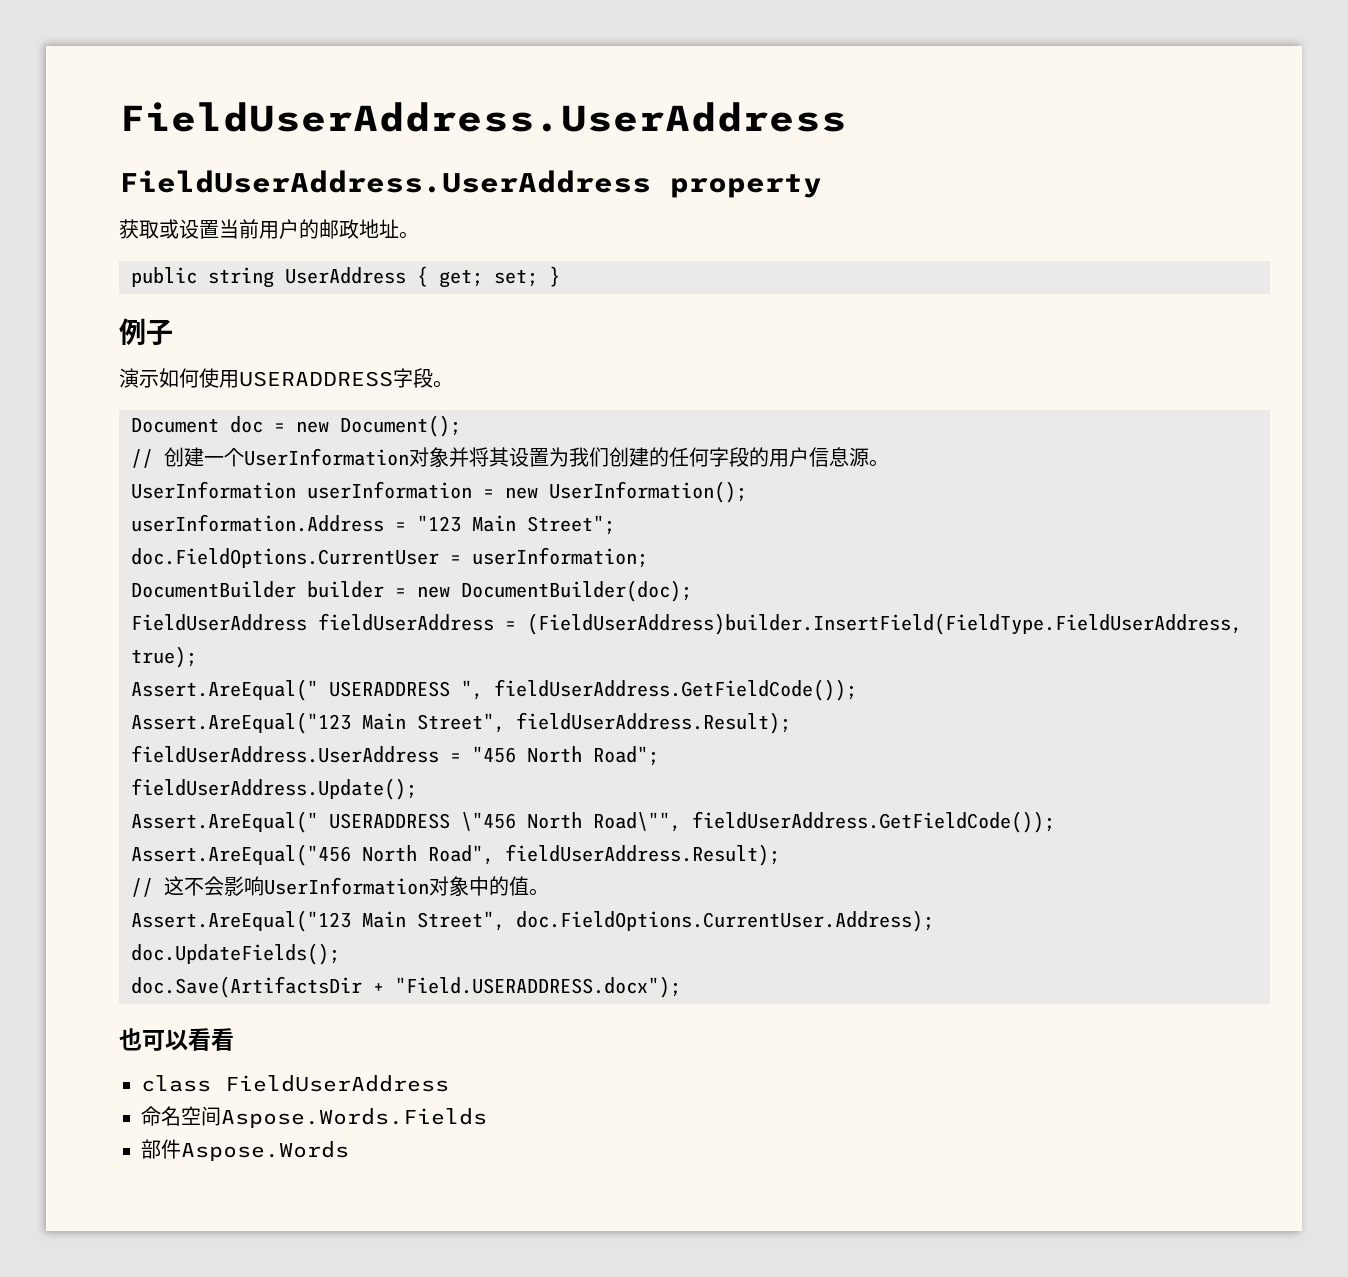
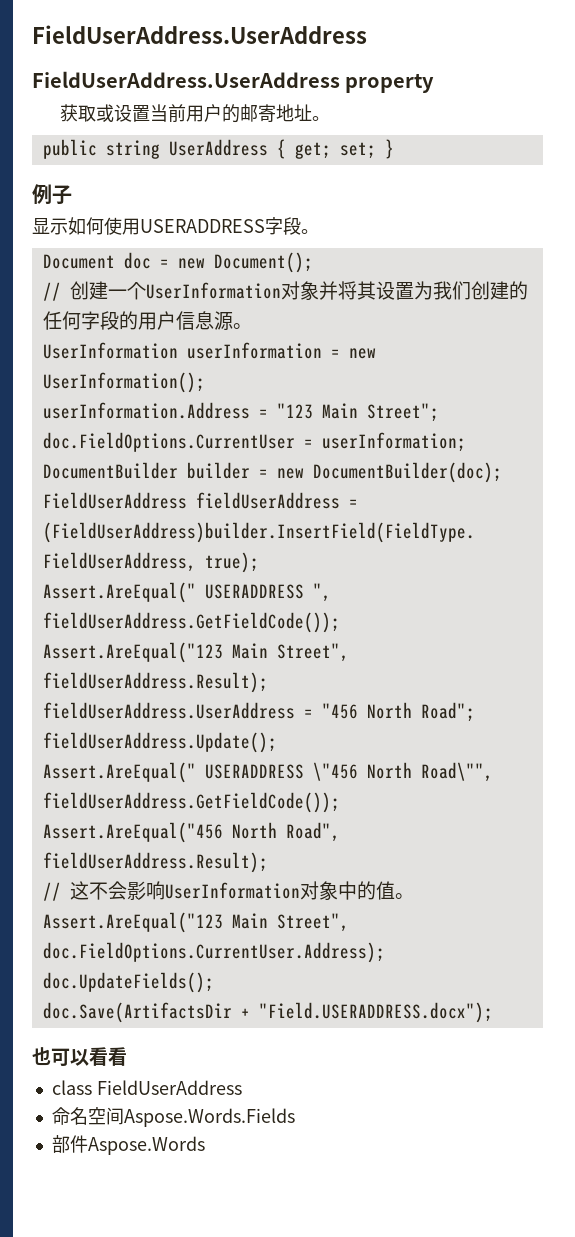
- 获取或设置当前用户的邮政地址。
+ 获取或设置当前用户的邮寄地址。
- 演示如何使用USERADDRESS字段。
+ 显示如何使用USERADDRESS字段。

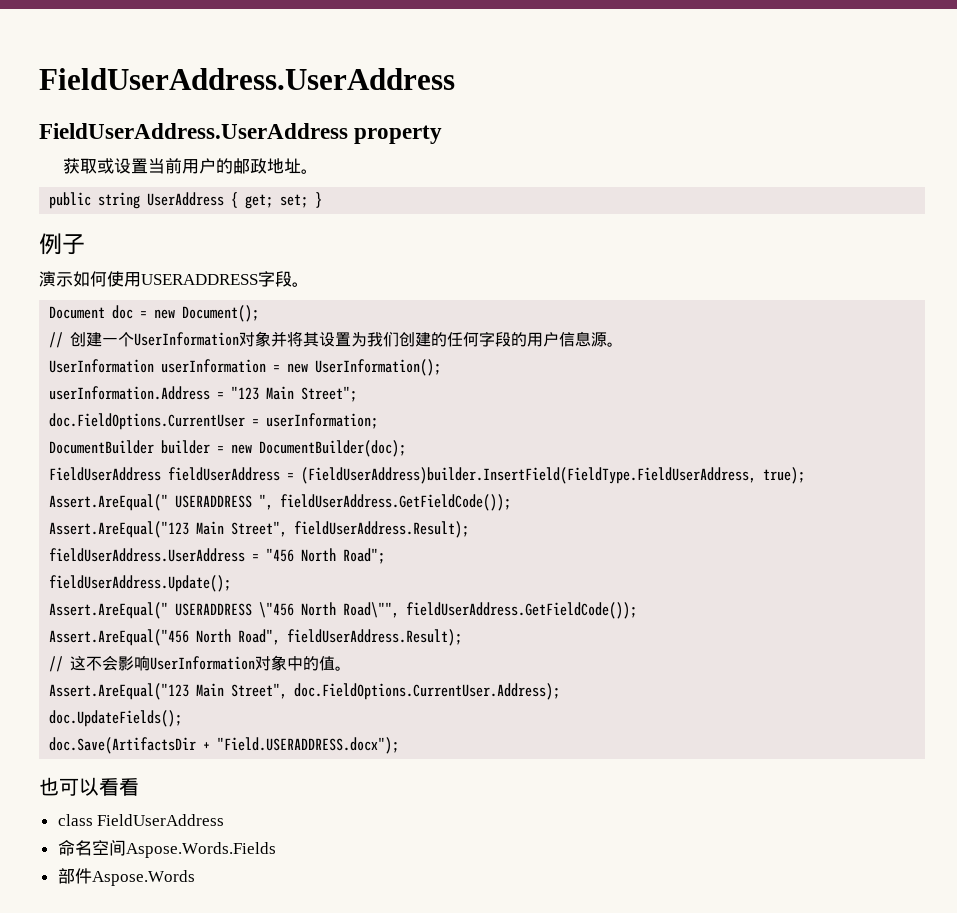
- 获取或设置当前用户的邮寄地址。
+ 获取或设置当前用户的邮政地址。
- 显示如何使用USERADDRESS字段。
+ 演示如何使用USERADDRESS字段。

